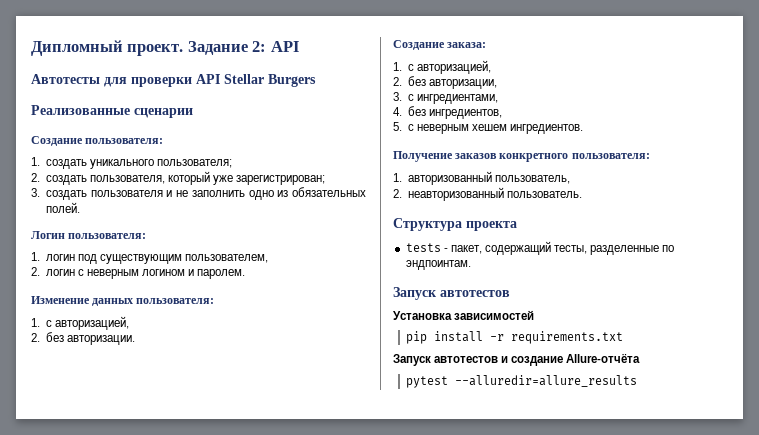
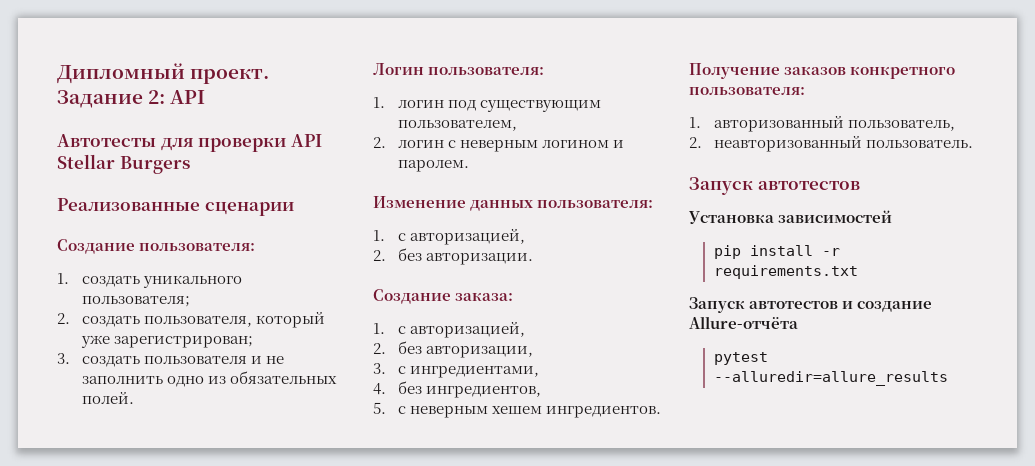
- Структура проекта
- tests - пакет, содержащий тесты, разделенные по эндпоинтам.

